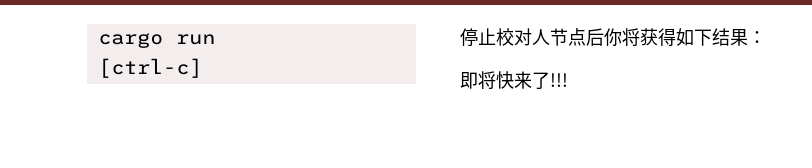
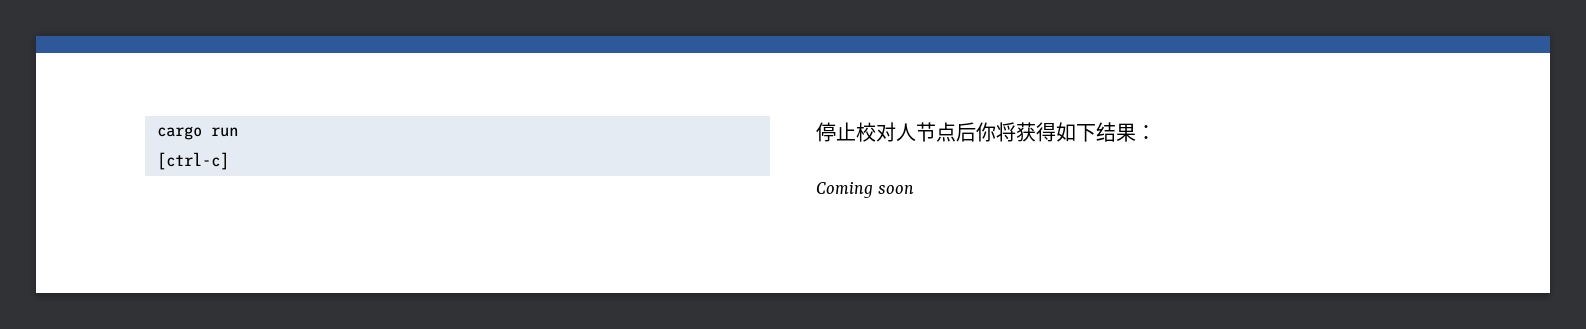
- 即将快来了!!!
+ Coming soon

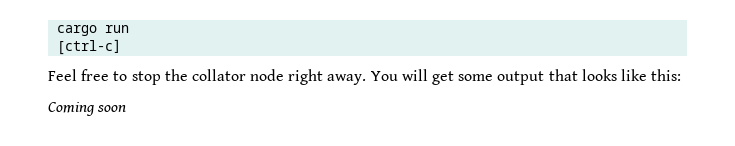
- 停止校对人节点后你将获得如下结果：
+ Feel free to stop the collator node right away. You will get some output that looks like this:

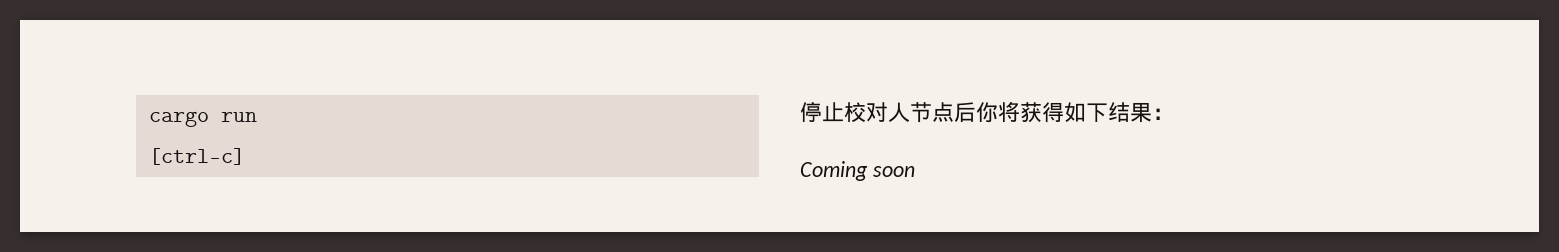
- Feel free to stop the collator node right away. You will get some output that looks like this:
+ 停止校对人节点后你将获得如下结果：

